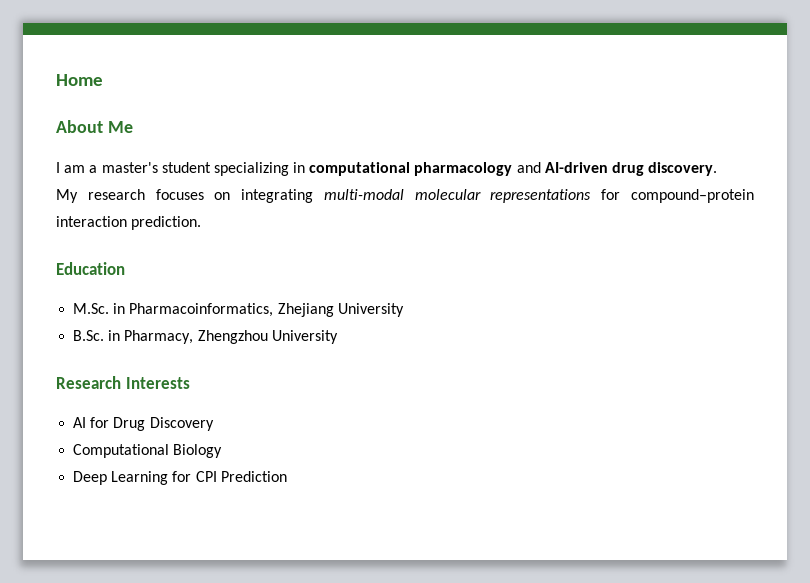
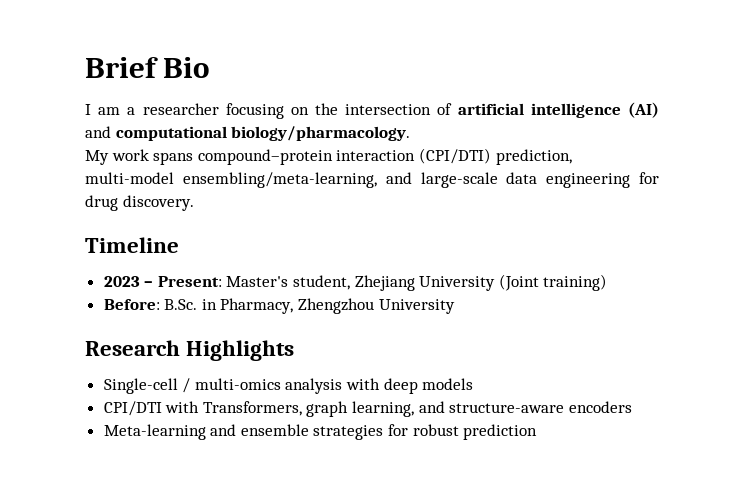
- Home
- About Me
+ Brief Bio
- I am a master's student specializing in computational pharmacology and AI-driven drug discovery.
- My research focuses on integrating multi-modal molecular representations for compound–protein interaction prediction.
- Education
- M.Sc. in Pharmacoinformatics, Zhejiang University
- B.Sc. in Pharmacy, Zhengzhou University
+ I am a researcher focusing on the intersection of artificial intelligence (AI) and computational biology/pharmacology.
+ My work spans compound–protein interaction (CPI/DTI) prediction, multi-model ensembling/meta-learning, and large-scale data engineering for drug discovery.
+ Timeline
+ 2023 – Present: Master's student, Zhejiang University (Joint training)
+ Before: B.Sc. in Pharmacy, Zhengzhou University
- Research Interests
- AI for Drug Discovery
- Computational Biology
- Deep Learning for CPI Prediction
+ Research Highlights
+ Single-cell / multi-omics analysis with deep models
+ CPI/DTI with Transformers, graph learning, and structure-aware encoders
+ Meta-learning and ensemble strategies for robust prediction

